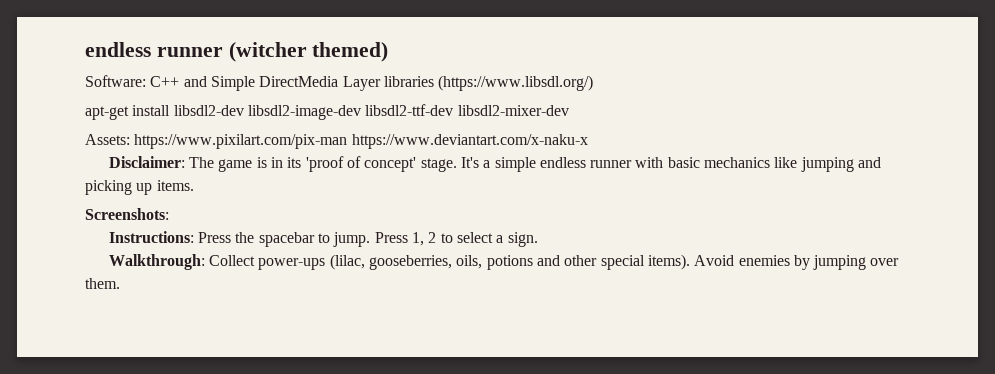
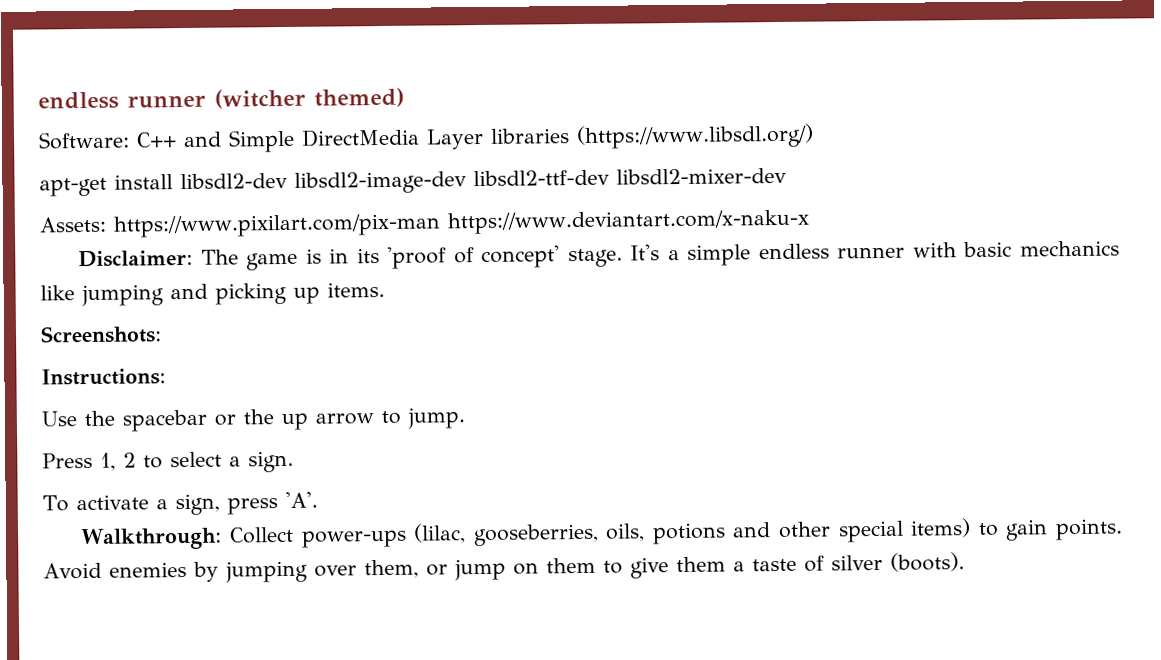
- Instructions: Press the spacebar to jump. Press 1, 2 to select a sign.
+ Instructions:
+ Use the spacebar or the up arrow to jump.
+ Press 1, 2 to select a sign.
+ To activate a sign, press 'A'.
- Walkthrough: Collect power-ups (lilac, gooseberries, oils, potions and other special items).
+ Walkthrough: Collect power-ups (lilac, gooseberries, oils, potions and other special items) to gain points.
- Avoid enemies by jumping over them.
+ Avoid enemies by jumping over them, or jump on them to give them a taste of silver (boots).

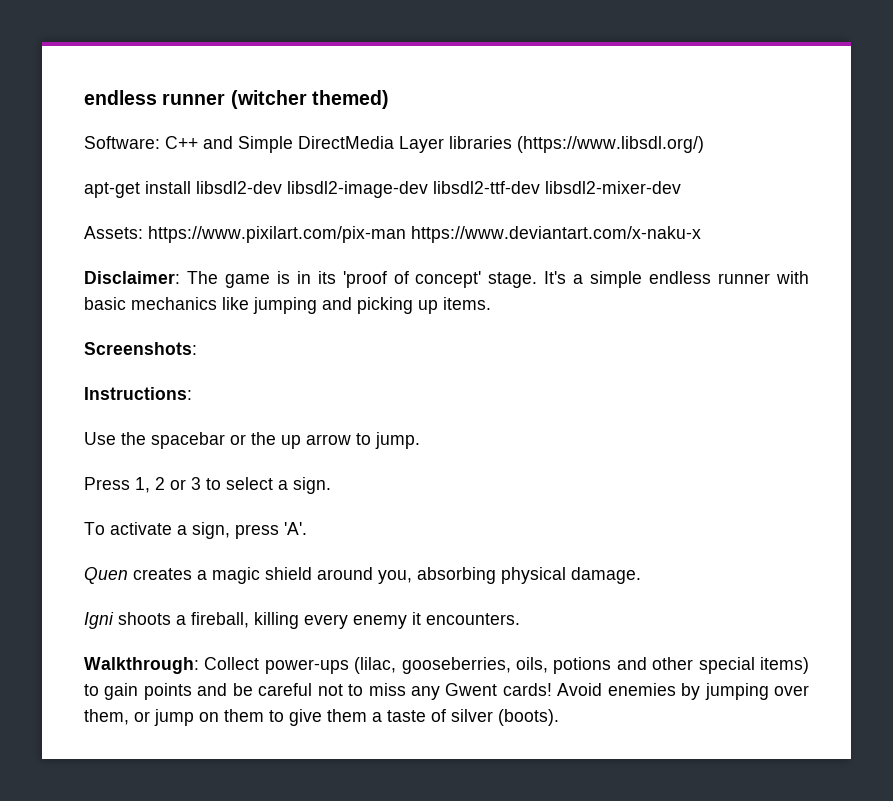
- Press 1, 2 to select a sign.
+ Press 1, 2 or 3 to select a sign.
+ Quen creates a magic shield around you, absorbing physical damage.
+ Igni shoots a fireball, killing every enemy it encounters.
- Walkthrough: Collect power-ups (lilac, gooseberries, oils, potions and other special items) to gain points.
+ Walkthrough: Collect power-ups (lilac, gooseberries, oils, potions and other special items) to gain points and be careful not to miss any Gwent cards!

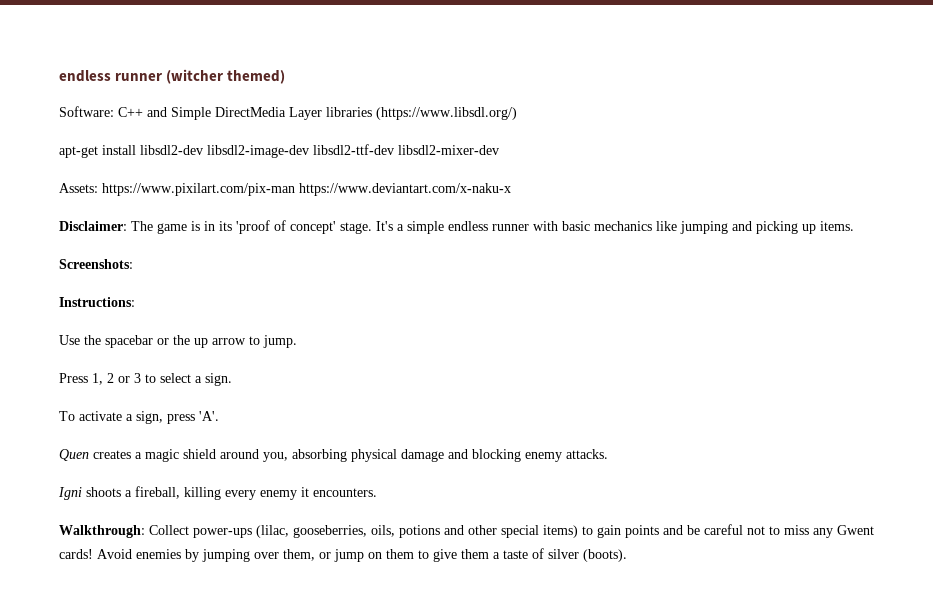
- Quen creates a magic shield around you, absorbing physical damage.
+ Quen creates a magic shield around you, absorbing physical damage and blocking enemy attacks.

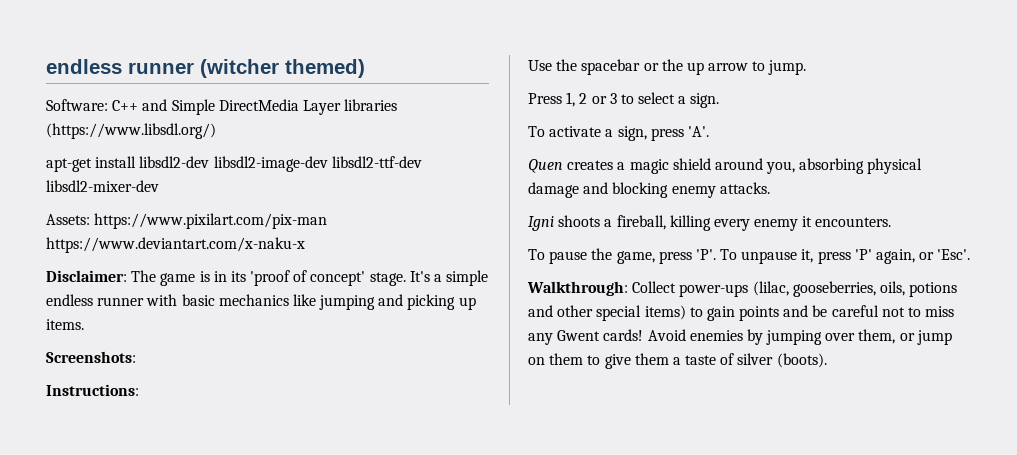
+ To pause the game, press 'P'. To unpause it, press 'P' again, or 'Esc'.

